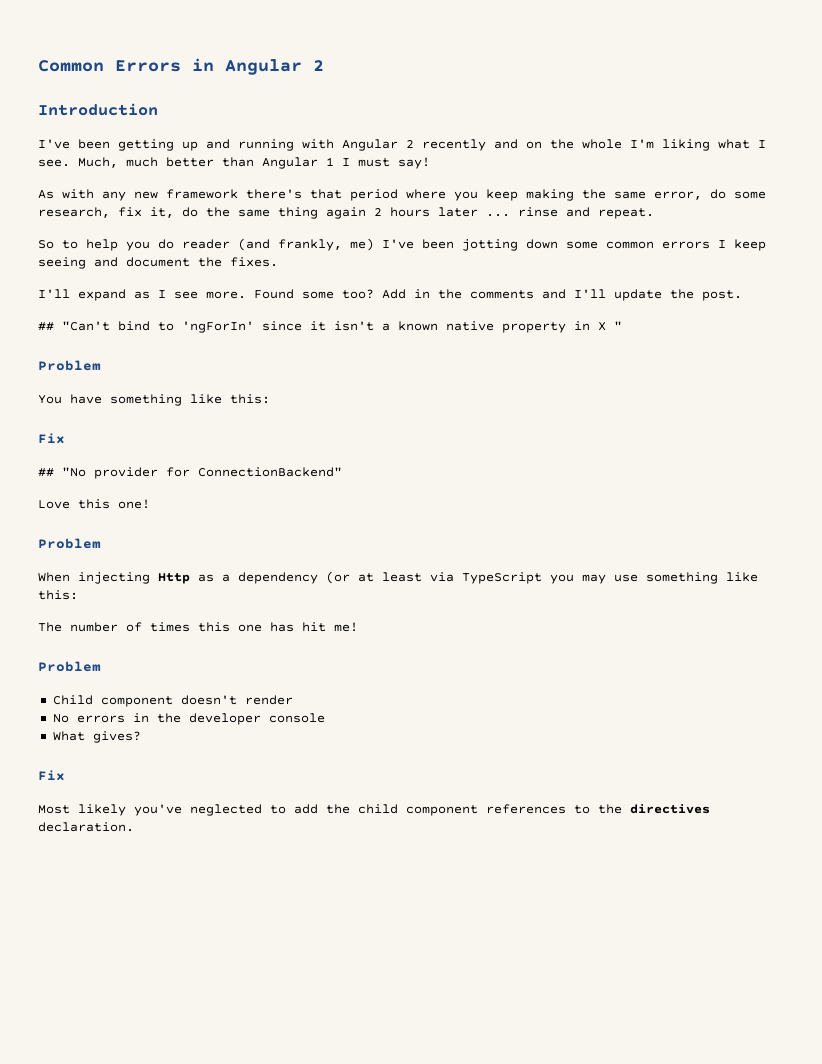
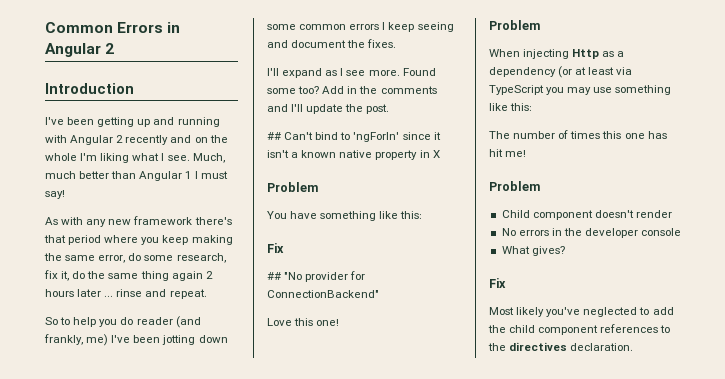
- ## "Can't bind to 'ngForIn' since it isn't a known native property in X "
+ ## Can't bind to 'ngForIn' since it isn't a known native property in X

